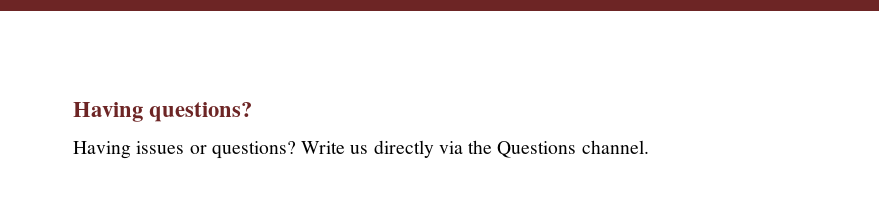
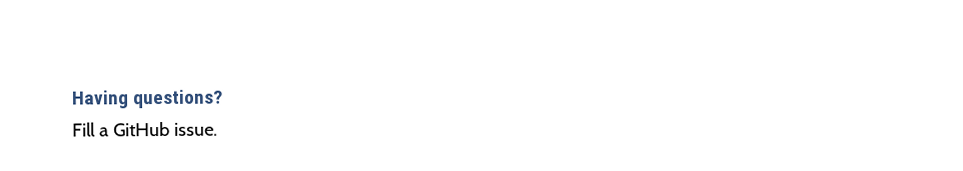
- Having issues or questions? Write us directly via the Questions channel.
+ Fill a GitHub issue.

